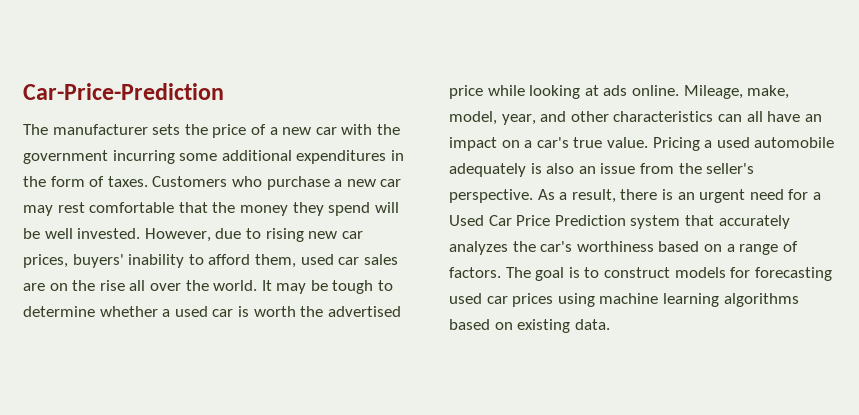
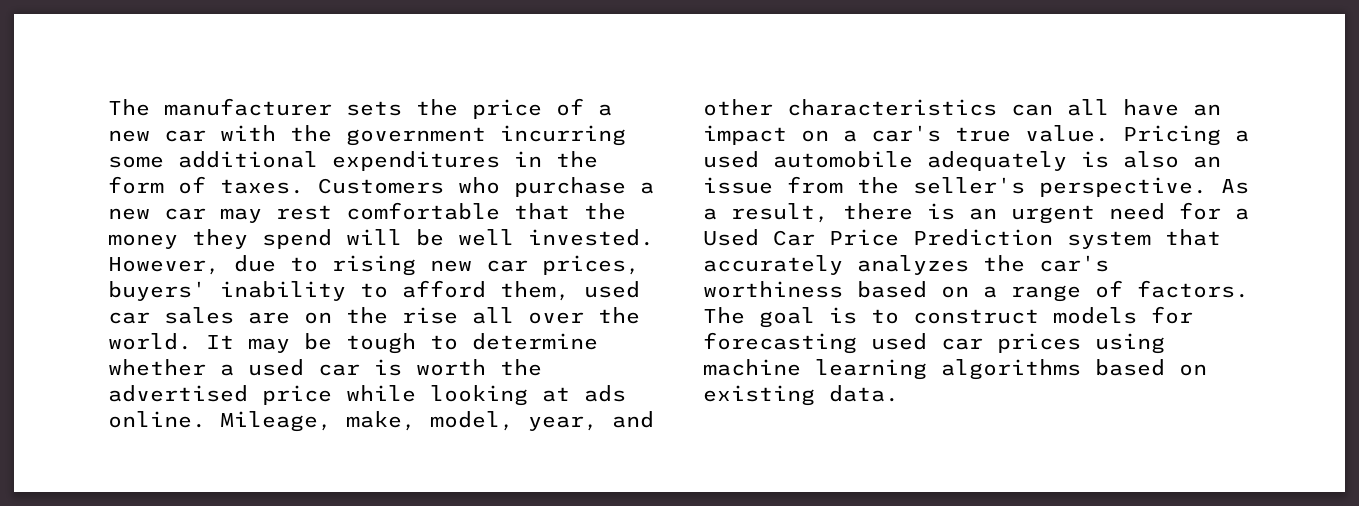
- Car-Price-Prediction

